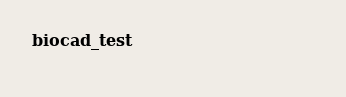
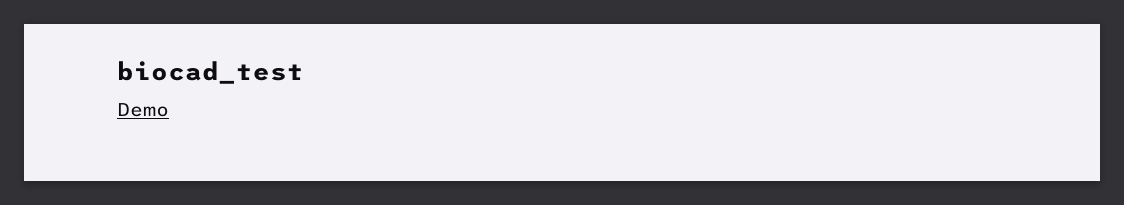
+ Demo

